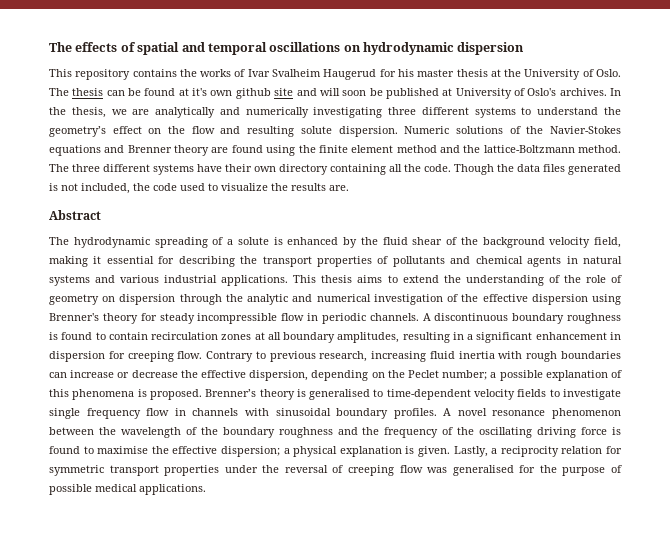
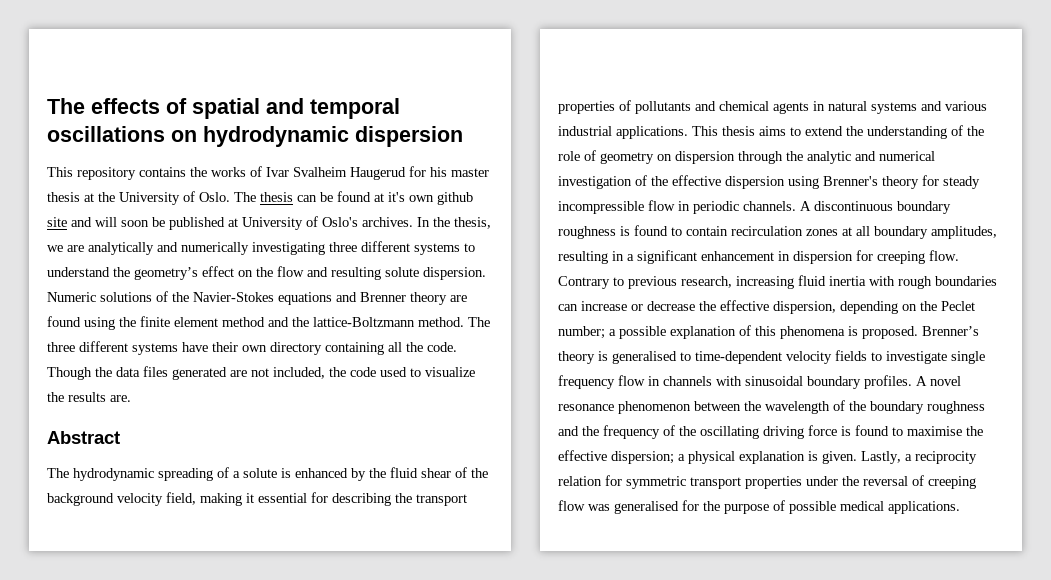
- Though the data files generated is not included, the code used to visualize the results are.
+ Though the data files generated are not included, the code used to visualize the results are.

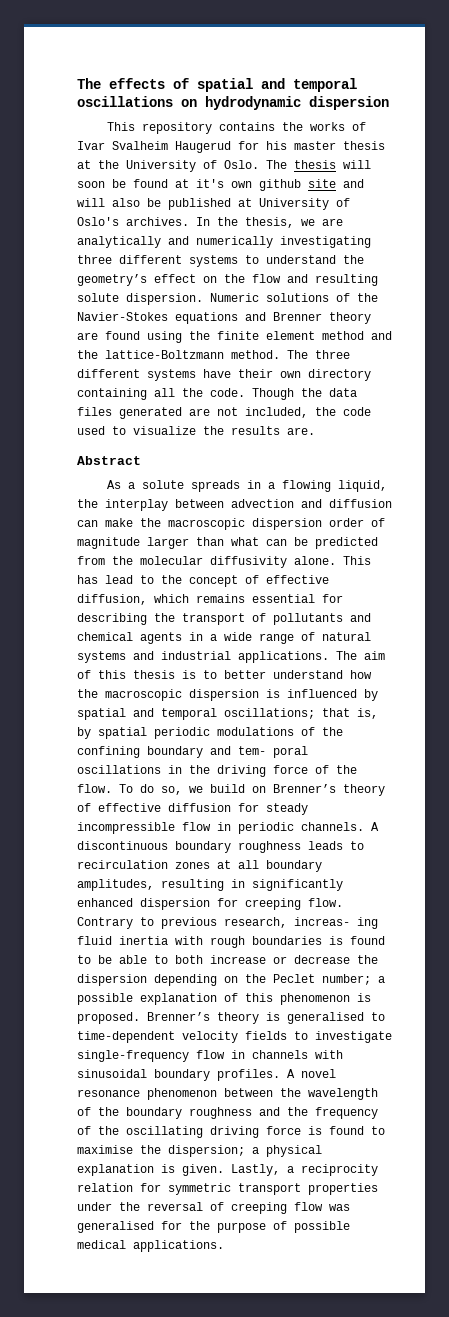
- The thesis can be found at it's own github site and will soon be published at University of Oslo's archives.
+ The thesis will soon be found at it's own github site and will also be published at University of Oslo's archives.
- The hydrodynamic spreading of a solute is enhanced by the fluid shear of the background velocity field, making it essential for describing the transport properties of pollutants and chemical agents in natural systems and various industrial applications.
+ As a solute spreads in a flowing liquid, the interplay between advection and diffusion can make the macroscopic dispersion order of magnitude larger than what can be predicted from the molecular diffusivity alone. This has lead to the concept of effective diffusion, which remains essential for describing the transport of pollutants and chemical agents in a wide range of natural systems and industrial applications.
- This thesis aims to extend the understanding of the role of geometry on dispersion through the analytic and numerical investigation of the effective dispersion using Brenner's theory for steady incompressible flow in periodic channels.
+ The aim of this thesis is to better understand how the macroscopic dispersion is influenced by spatial and temporal oscillations; that is, by spatial periodic modulations of the confining boundary and tem- poral oscillations in the driving force of the flow. To do so, we build on Brenner’s theory of effective diffusion for steady incompressible flow in periodic channels.
- A discontinuous boundary roughness is found to contain recirculation zones at all boundary amplitudes, resulting in a significant enhancement in dispersion for creeping flow.
+ A discontinuous boundary roughness leads to recirculation zones at all boundary amplitudes, resulting in significantly enhanced dispersion for creeping flow.
- Contrary to previous research, increasing fluid inertia with rough boundaries can increase or decrease the effective dispersion, depending on the Peclet number; a possible explanation of this phenomena is proposed.
+ Contrary to previous research, increas- ing fluid inertia with rough boundaries is found to be able to both increase or decrease the dispersion depending on the Peclet number; a possible explanation of this phenomenon is proposed.
- Brenner’s theory is generalised to time-dependent velocity fields to investigate single frequency flow in channels with sinusoidal boundary profiles.
+ Brenner’s theory is generalised to time-dependent velocity fields to investigate single-frequency flow in channels with sinusoidal boundary profiles.
- A novel resonance phenomenon between the wavelength of the boundary roughness and the frequency of the oscillating driving force is found to maximise the effective dispersion; a physical explanation is given.
+ A novel resonance phenomenon between the wavelength of the boundary roughness and the frequency of the oscillating driving force is found to maximise the dispersion; a physical explanation is given.

